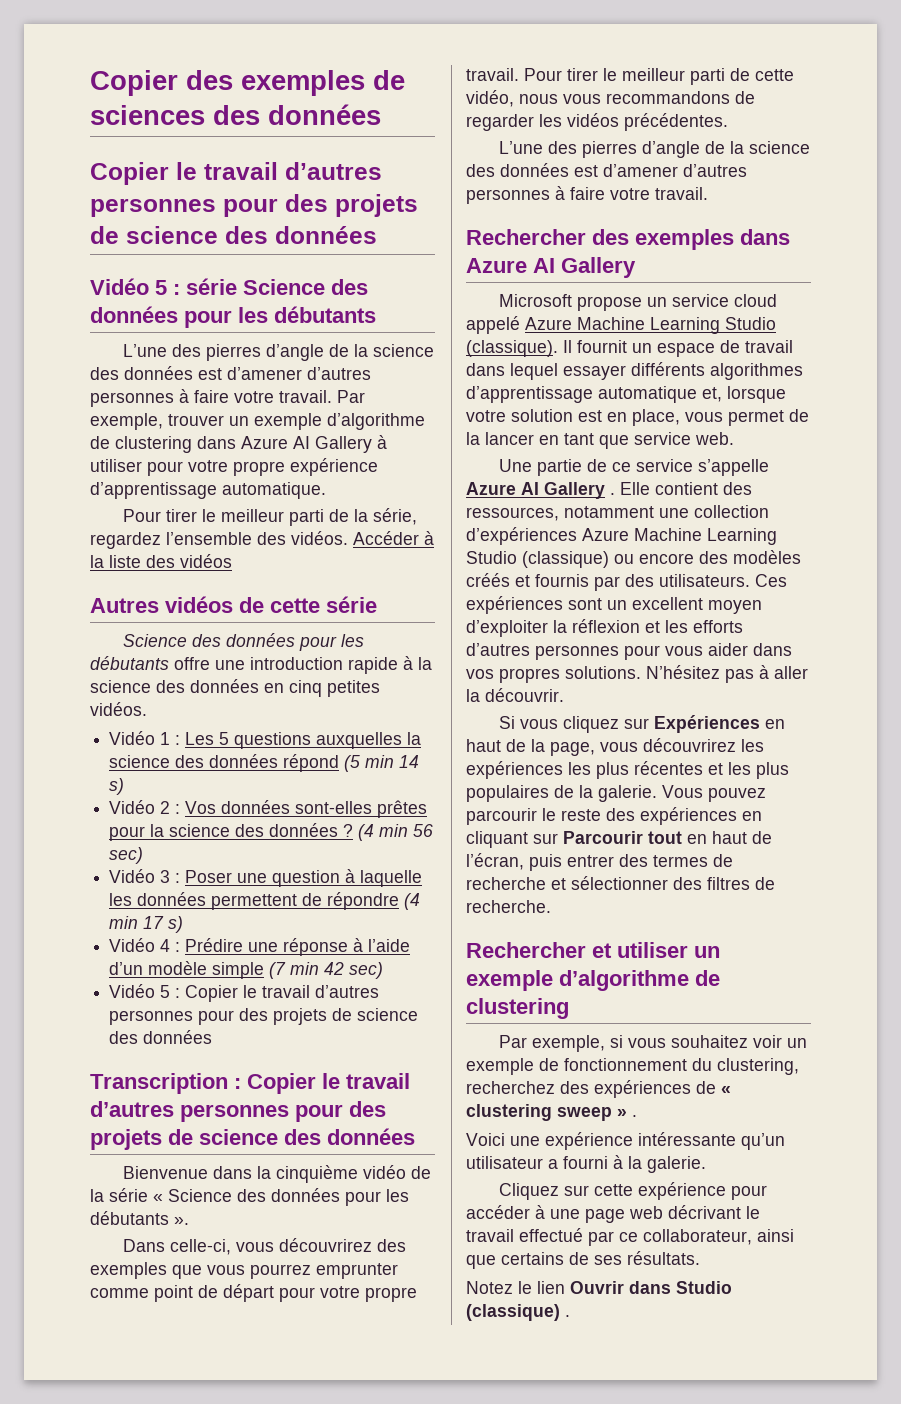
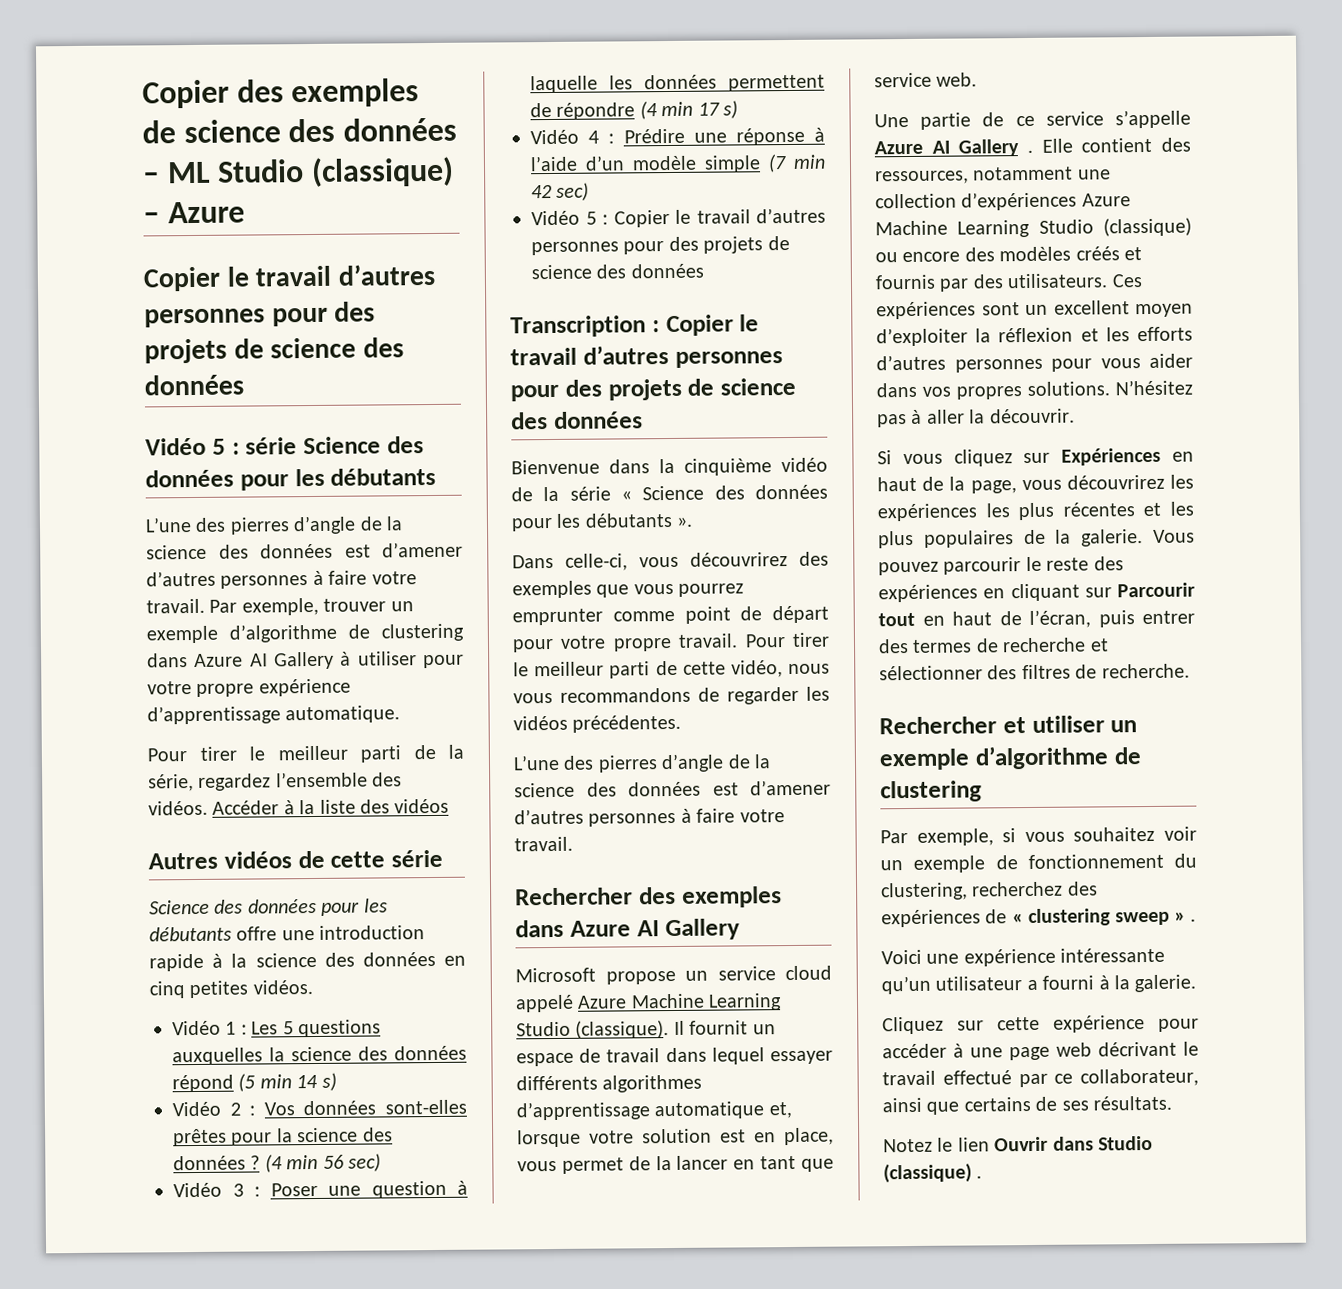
- Copier des exemples de sciences des données
+ Copier des exemples de science des données – ML Studio (classique) – Azure

